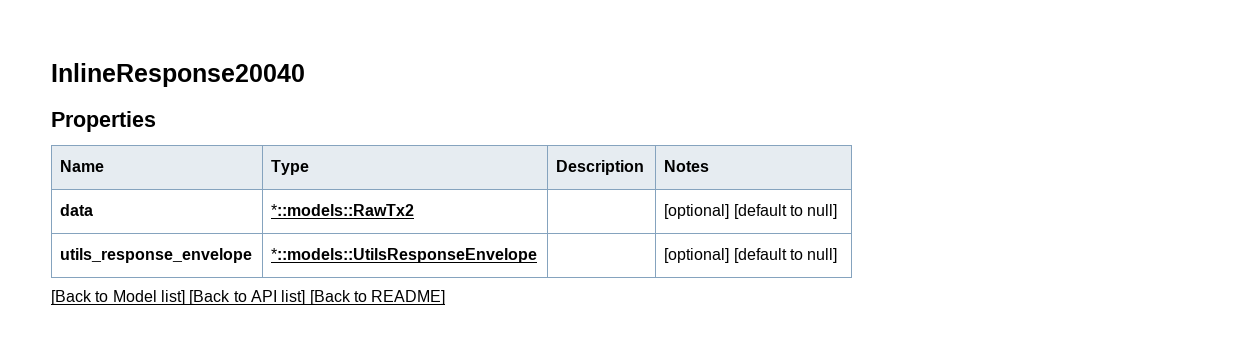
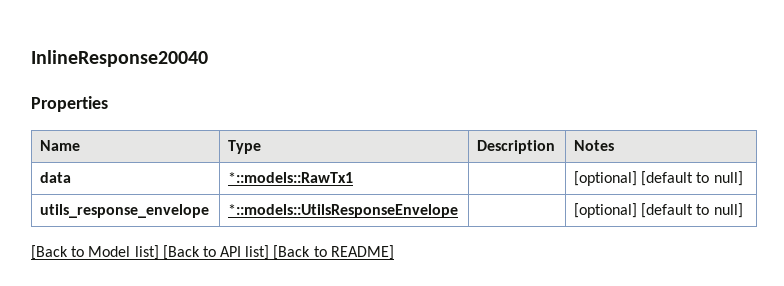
- data | *::models::RawTx2 | | [optional] [default to null]
+ data | *::models::RawTx1 | | [optional] [default to null]

